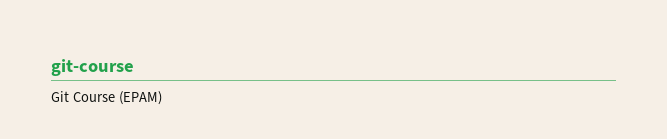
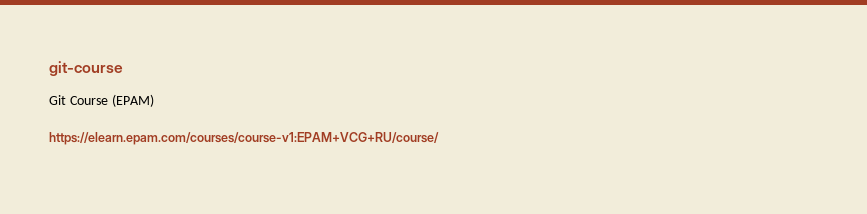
+ https://elearn.epam.com/courses/course-v1:EPAM+VCG+RU/course/

